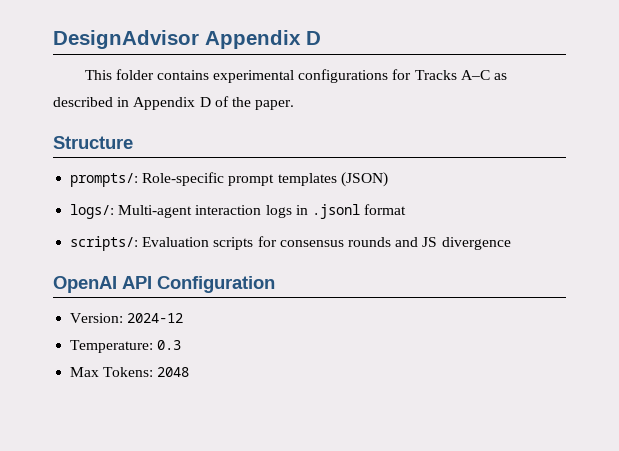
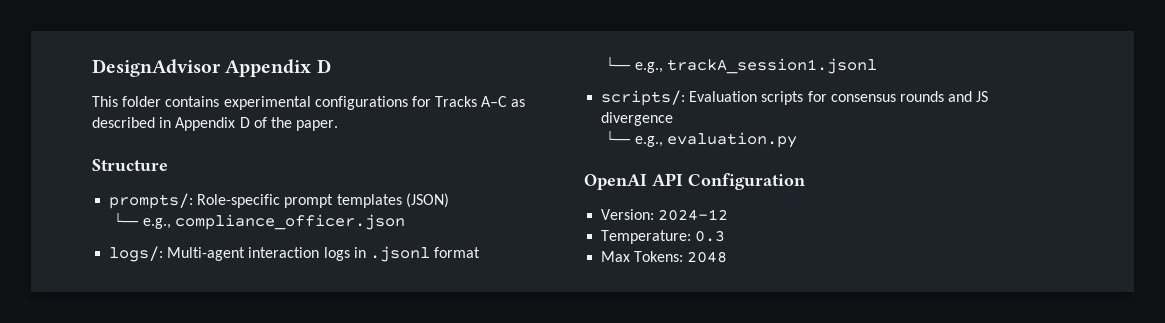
+ └── e.g., compliance_officer.json
+ └── e.g., trackA_session1.jsonl
+ └── e.g., evaluation.py

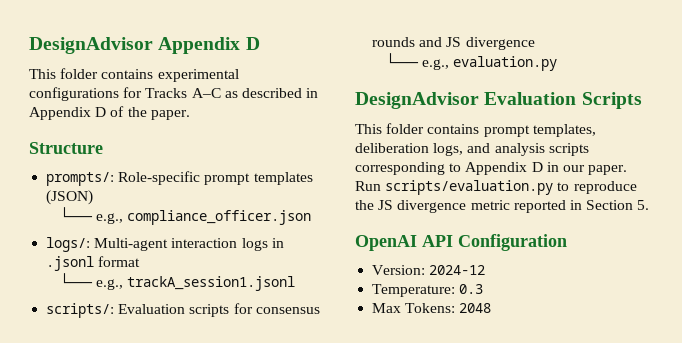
+ DesignAdvisor Evaluation Scripts
+ This folder contains prompt templates, deliberation logs, and analysis scripts corresponding to Appendix D in our paper. Run scripts/evaluation.py to reproduce the JS divergence metric reported in Section 5.

